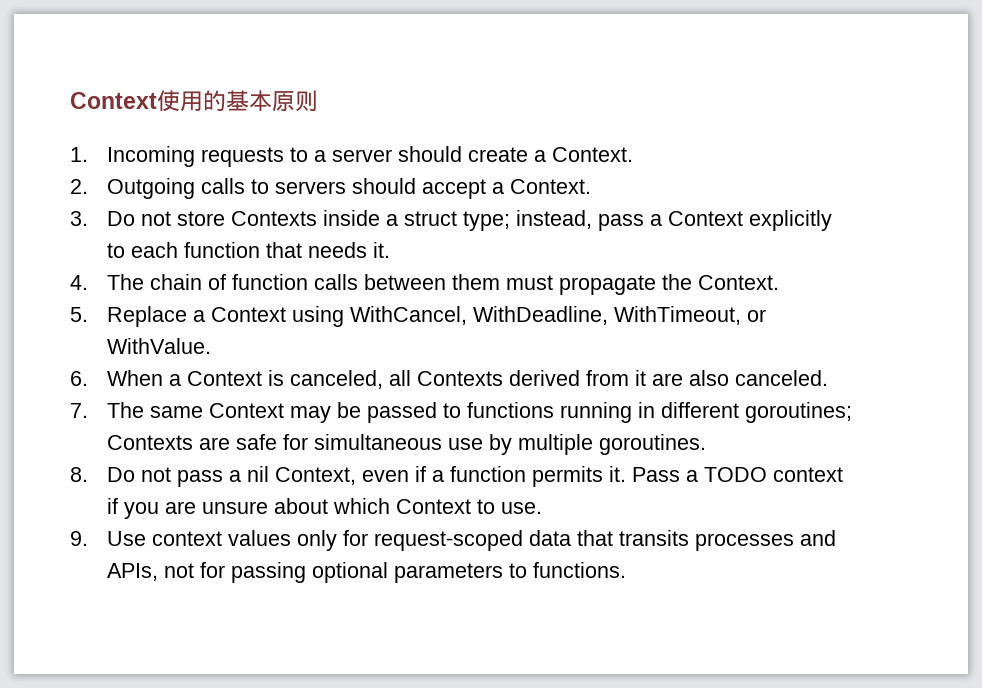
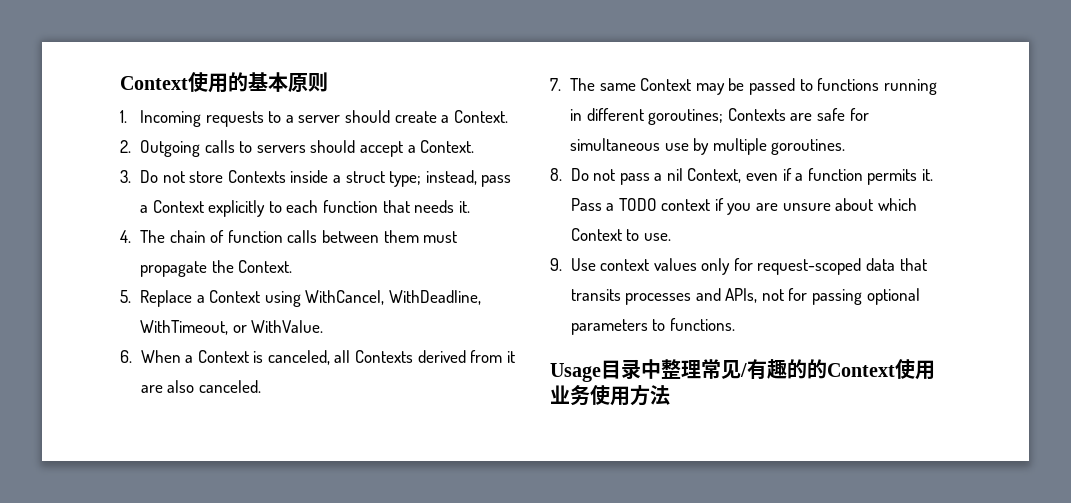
+ Usage目录中整理常见/有趣的的Context使用业务使用方法

